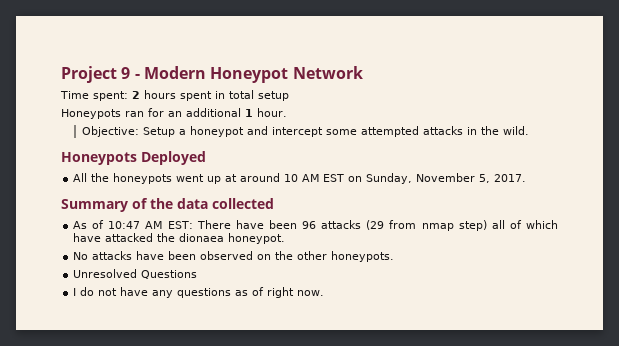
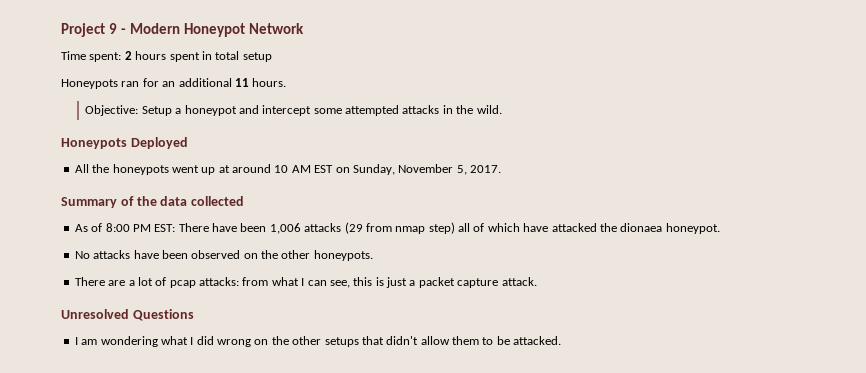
- Honeypots ran for an additional 1 hour.
+ Honeypots ran for an additional 11 hours.
- As of 10:47 AM EST: There have been 96 attacks (29 from nmap step) all of which have attacked the dionaea honeypot.
+ As of 8:00 PM EST: There have been 1,006 attacks (29 from nmap step) all of which have attacked the dionaea honeypot.
+ There are a lot of pcap attacks: from what I can see, this is just a packet capture attack.
  Unresolved Questions
- I do not have any questions as of right now.
+ I am wondering what I did wrong on the other setups that didn't allow them to be attacked.

